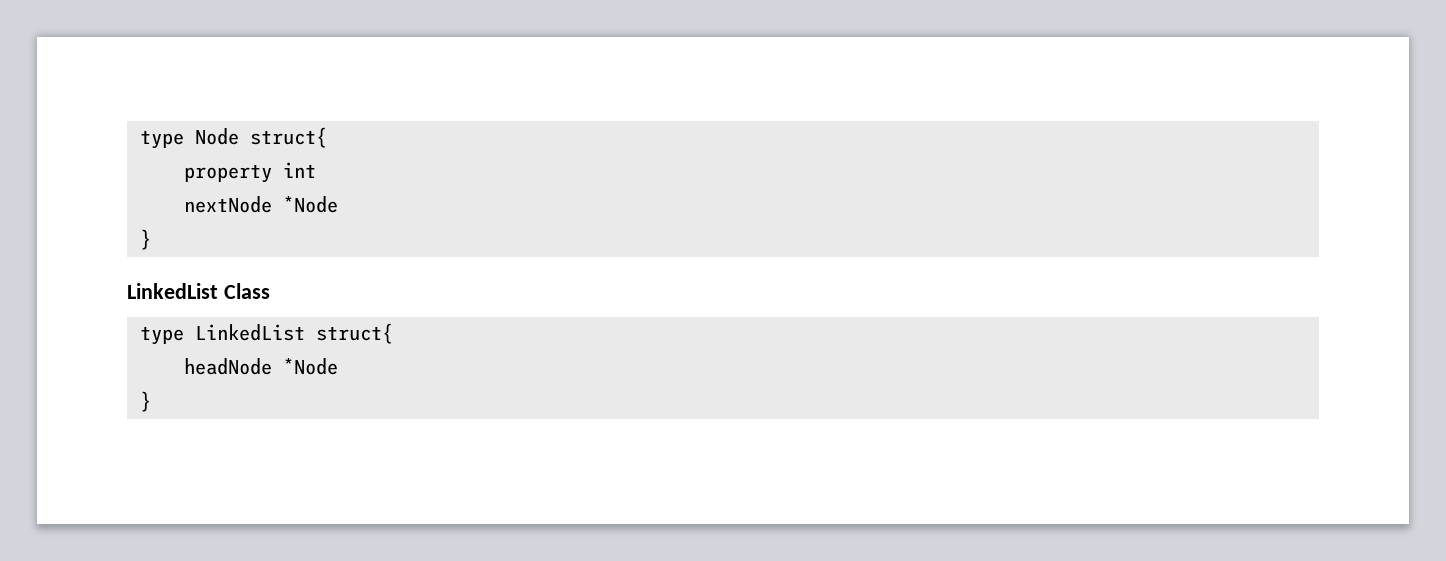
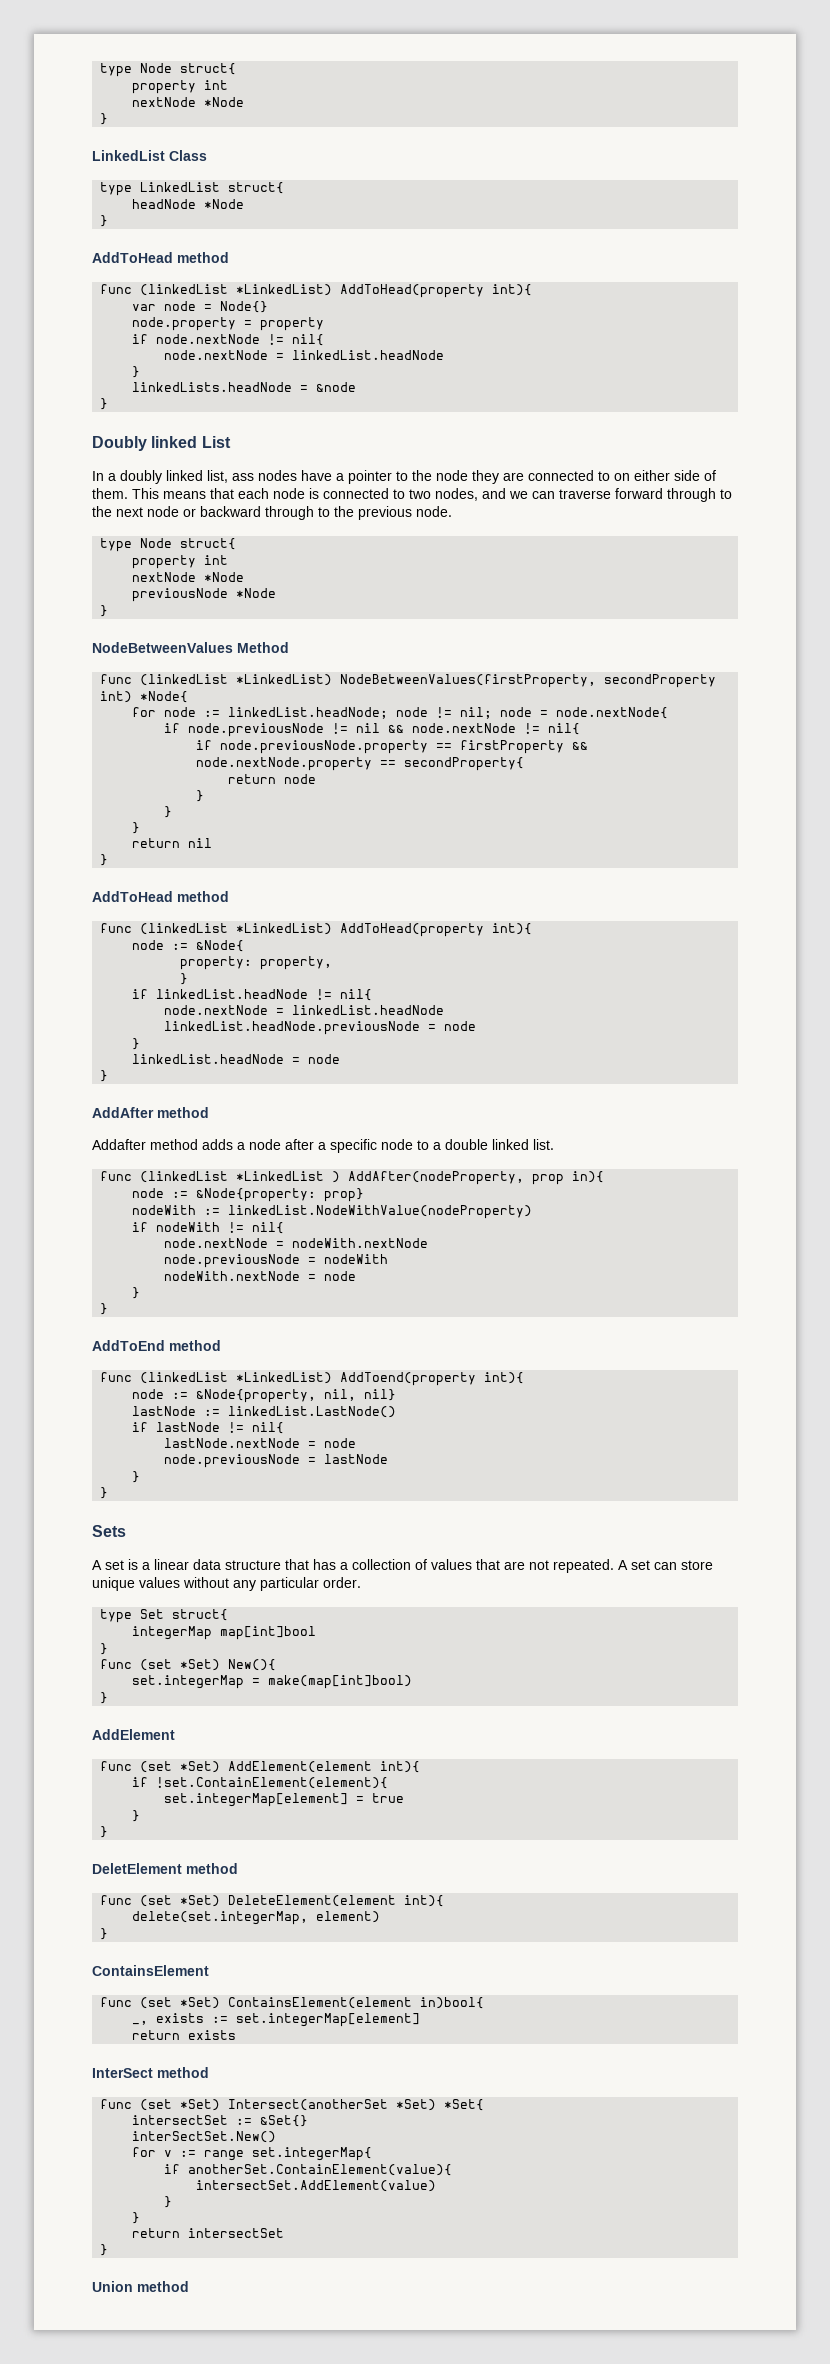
  headNode *Node
  }
+ AddToHead method
+ func (linkedList *LinkedList) AddToHead(property int){
+ var node = Node{}
+ node.property = property
+ if node.nextNode != nil{
+ node.nextNode = linkedList.headNode
+ }
+ linkedLists.headNode = &node
+ }
+ Doubly linked List
+ In a doubly linked list, ass nodes have a pointer to the node they are connected to on either side of them. This means that each node is connected to two nodes, and we can traverse forward through to the next node or backward through to the previous node.
+ type Node struct{
+ property int
+ nextNode *Node
+ previousNode *Node
+ }
+ NodeBetweenValues Method
+ func (linkedList *LinkedList) NodeBetweenValues(firstProperty, secondProperty int) *Node{
+ for node := linkedList.headNode; node != nil; node = node.nextNode{
+ if node.previousNode != nil && node.nextNode != nil{
+ if node.previousNode.property == firstProperty && node.nextNode.property == secondProperty{
+ return node
+ }
+ }
+ }
+ return nil
+ }
+ AddToHead method
+ func (linkedList *LinkedList) AddToHead(property int){
+ node := &Node{
+ property: property,
+ }
+ if linkedList.headNode != nil{
+ node.nextNode = linkedList.headNode
+ linkedList.headNode.previousNode = node
+ }
+ linkedList.headNode = node
+ }
+ AddAfter method
+ Addafter method adds a node after a specific node to a double linked list.
+ func (linkedList *LinkedList ) AddAfter(nodeProperty, prop in){
+ node := &Node{property: prop}
+ nodeWith := linkedList.NodeWithValue(nodeProperty)
+ if nodeWith != nil{
+ node.nextNode = nodeWith.nextNode
+ node.previousNode = nodeWith
+ nodeWith.nextNode = node
+ }
+ }
+ AddToEnd method
+ func (linkedList *LinkedList) AddToend(property int){
+ node := &Node{property, nil, nil}
+ lastNode := linkedList.LastNode()
+ if lastNode != nil{
+ lastNode.nextNode = node
+ node.previousNode = lastNode
+ }
+ }
+ Sets
+ A set is a linear data structure that has a collection of values that are not repeated. A set can store unique values without any particular order.
+ type Set struct{
+ integerMap map[int]bool
+ }
+ func (set *Set) New(){
+ set.integerMap = make(map[int]bool)
+ }
+ AddElement
+ func (set *Set) AddElement(element int){
+ if !set.ContainElement(element){
+ set.integerMap[element] = true
+ }
+ }
+ DeletElement method
+ func (set *Set) DeleteElement(element int){
+ delete(set.integerMap, element)
+ }
+ ContainsElement
+ func (set *Set) ContainsElement(element in)bool{
+ _, exists := set.integerMap[element]
+ return exists
+ InterSect method
+ func (set *Set) Intersect(anotherSet *Set) *Set{
+ intersectSet := &Set{}
+ interSectSet.New()
+ for v := range set.integerMap{
+ if anotherSet.ContainElement(value){
+ intersectSet.AddElement(value)
+ }
+ }
+ return intersectSet
+ }
+ Union method

